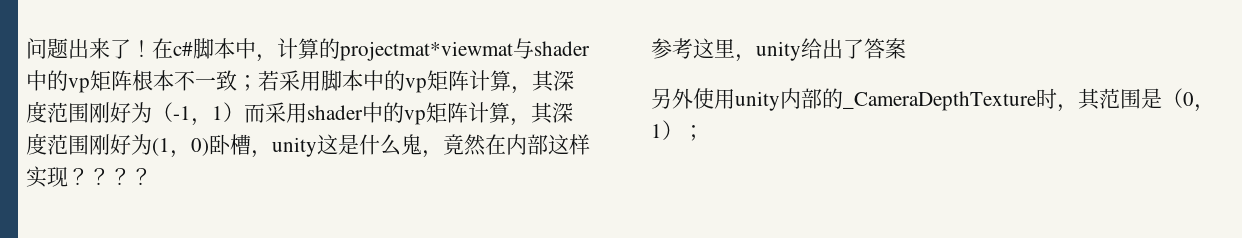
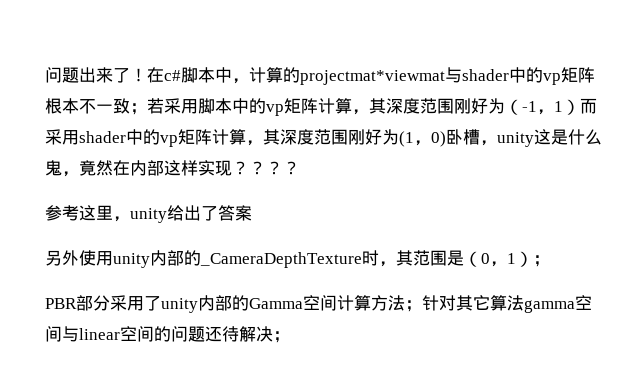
+ PBR部分采用了unity内部的Gamma空间计算方法；针对其它算法gamma空间与linear空间的问题还待解决；

